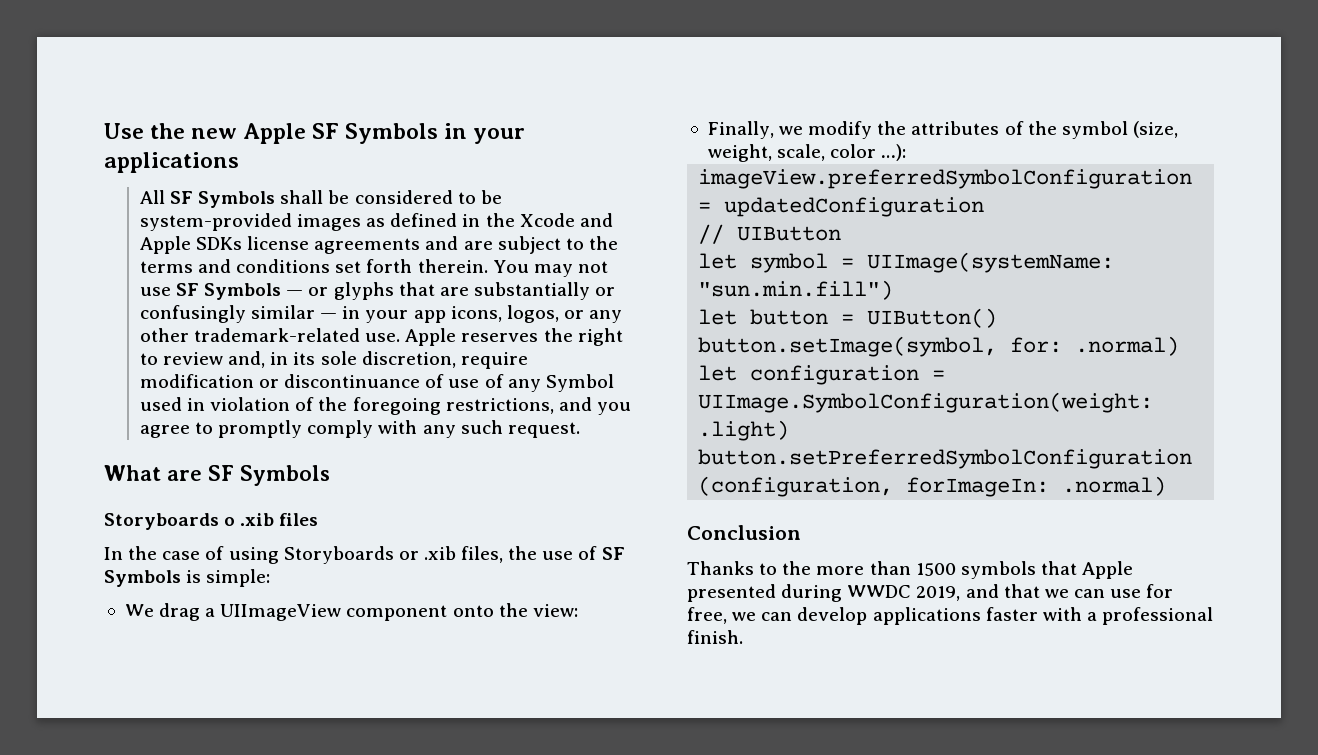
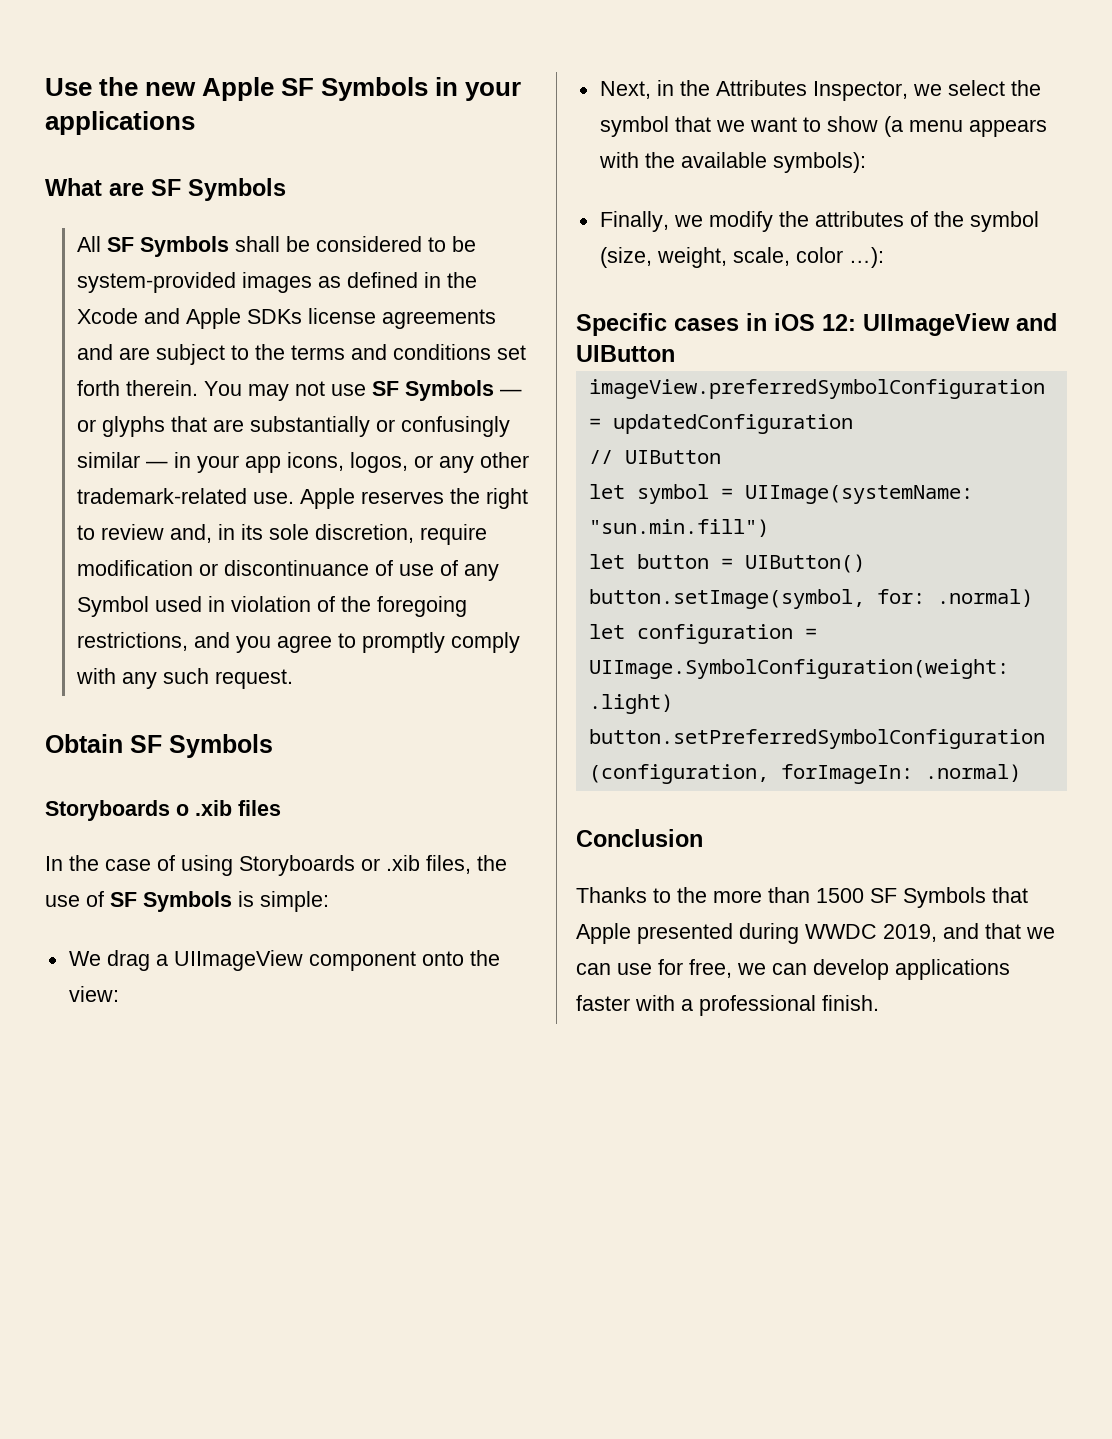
+ What are SF Symbols
- What are SF Symbols
+ Obtain SF Symbols
+ Next, in the Attributes Inspector, we select the symbol that we want to show (a menu appears with the available symbols):
+ Specific cases in iOS 12: UIImageView and UIButton
- Thanks to the more than 1500 symbols that Apple presented during WWDC 2019, and that we can use for free, we can develop applications faster with a professional finish.
+ Thanks to the more than 1500 SF Symbols that Apple presented during WWDC 2019, and that we can use for free, we can develop applications faster with a professional finish.

